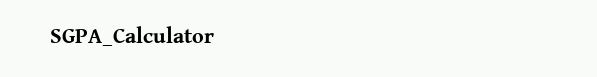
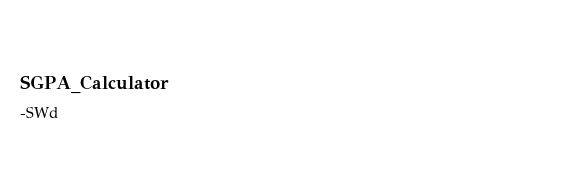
+ -SWd

